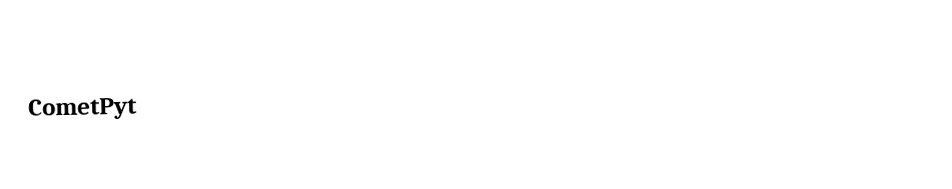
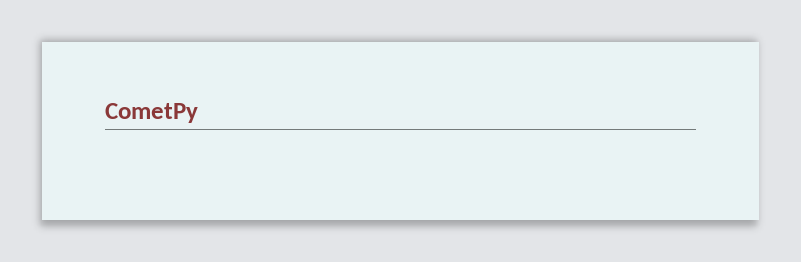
- CometPyt
+ CometPy

